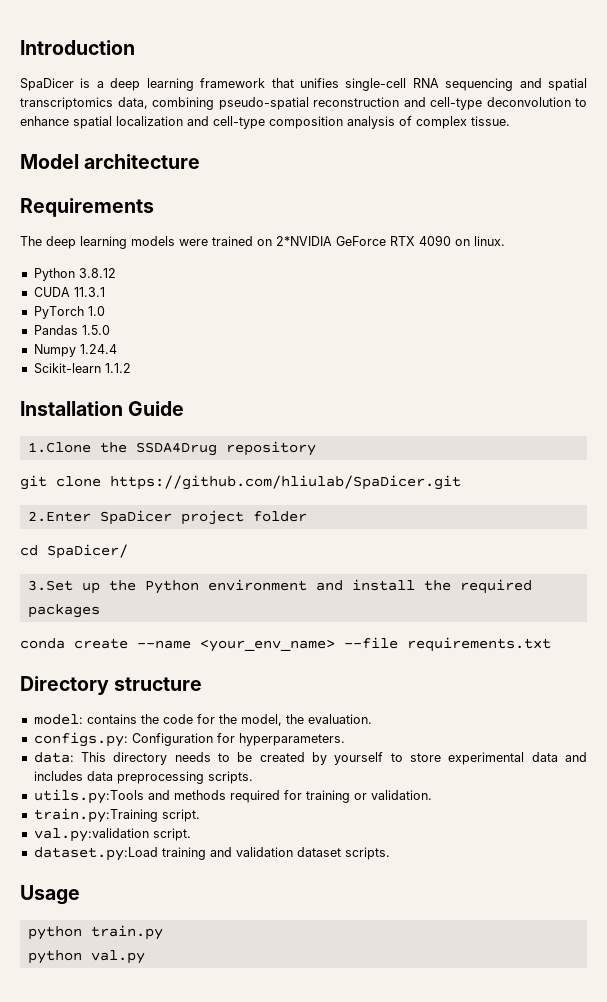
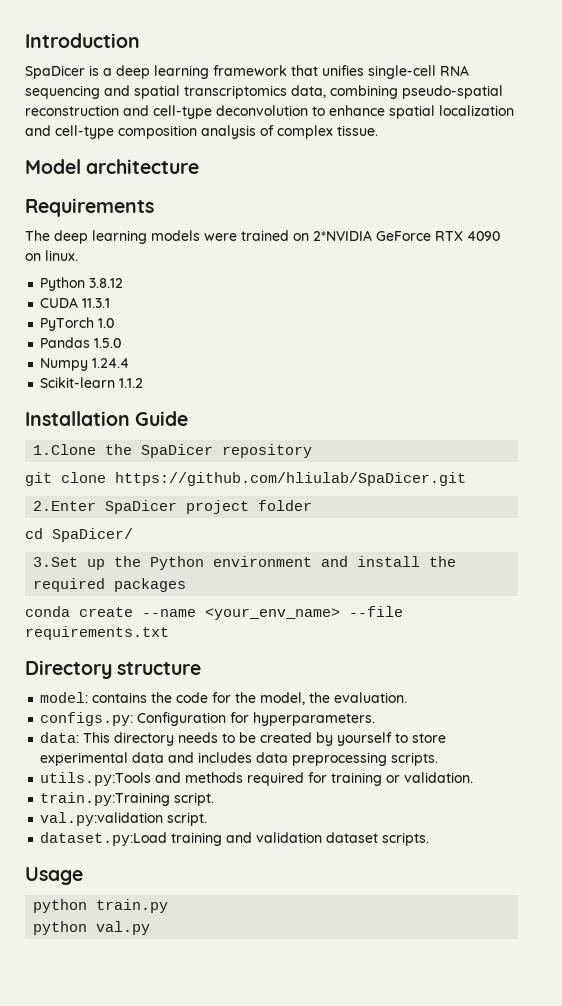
- 1.Clone the SSDA4Drug repository
+ 1.Clone the SpaDicer repository

